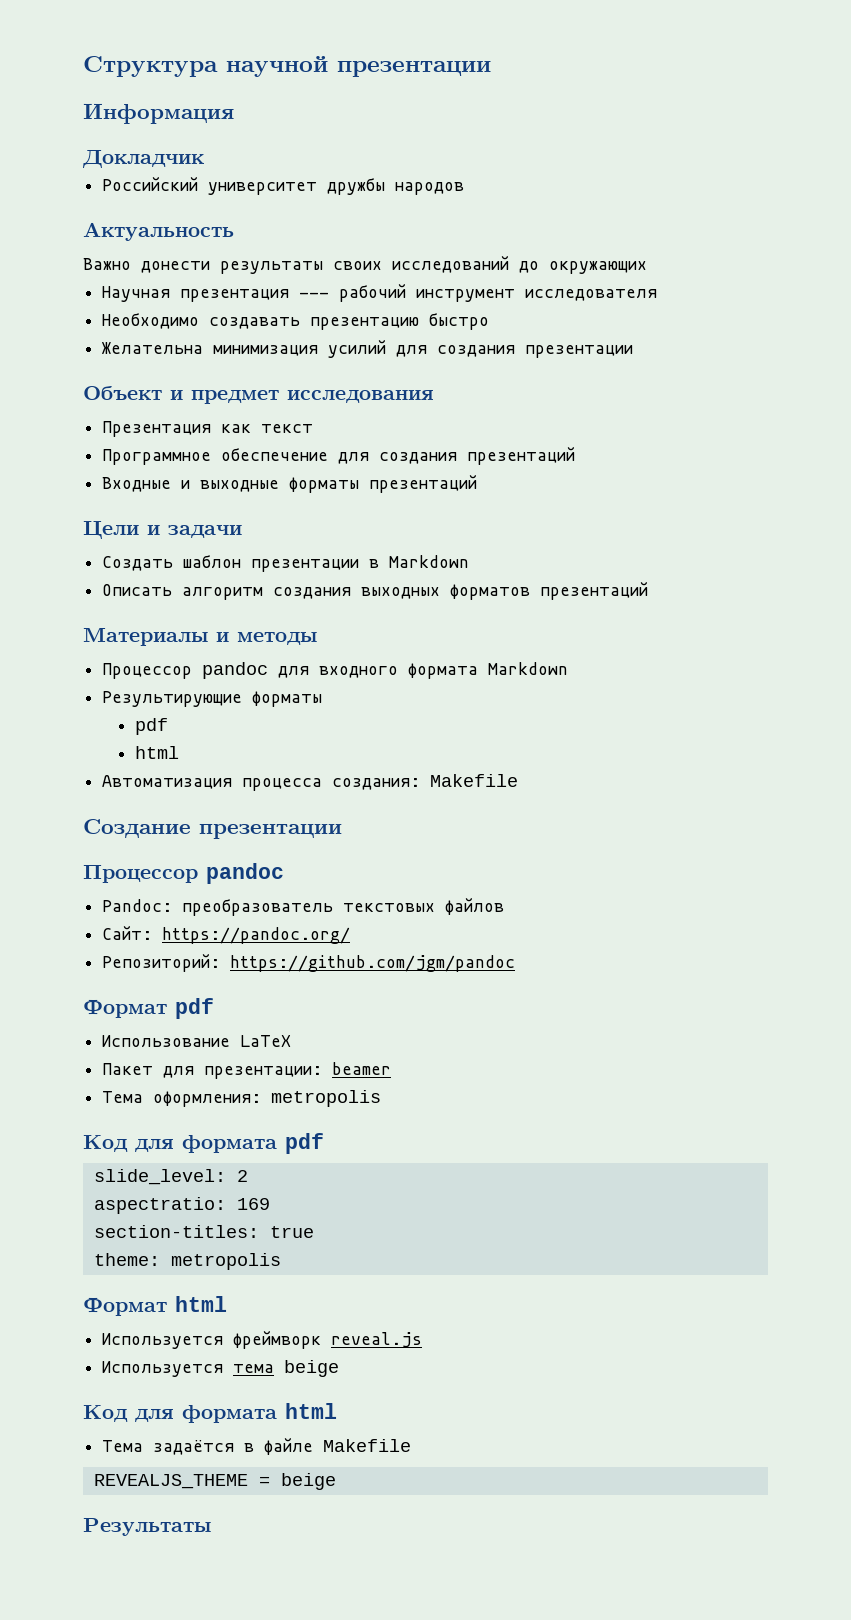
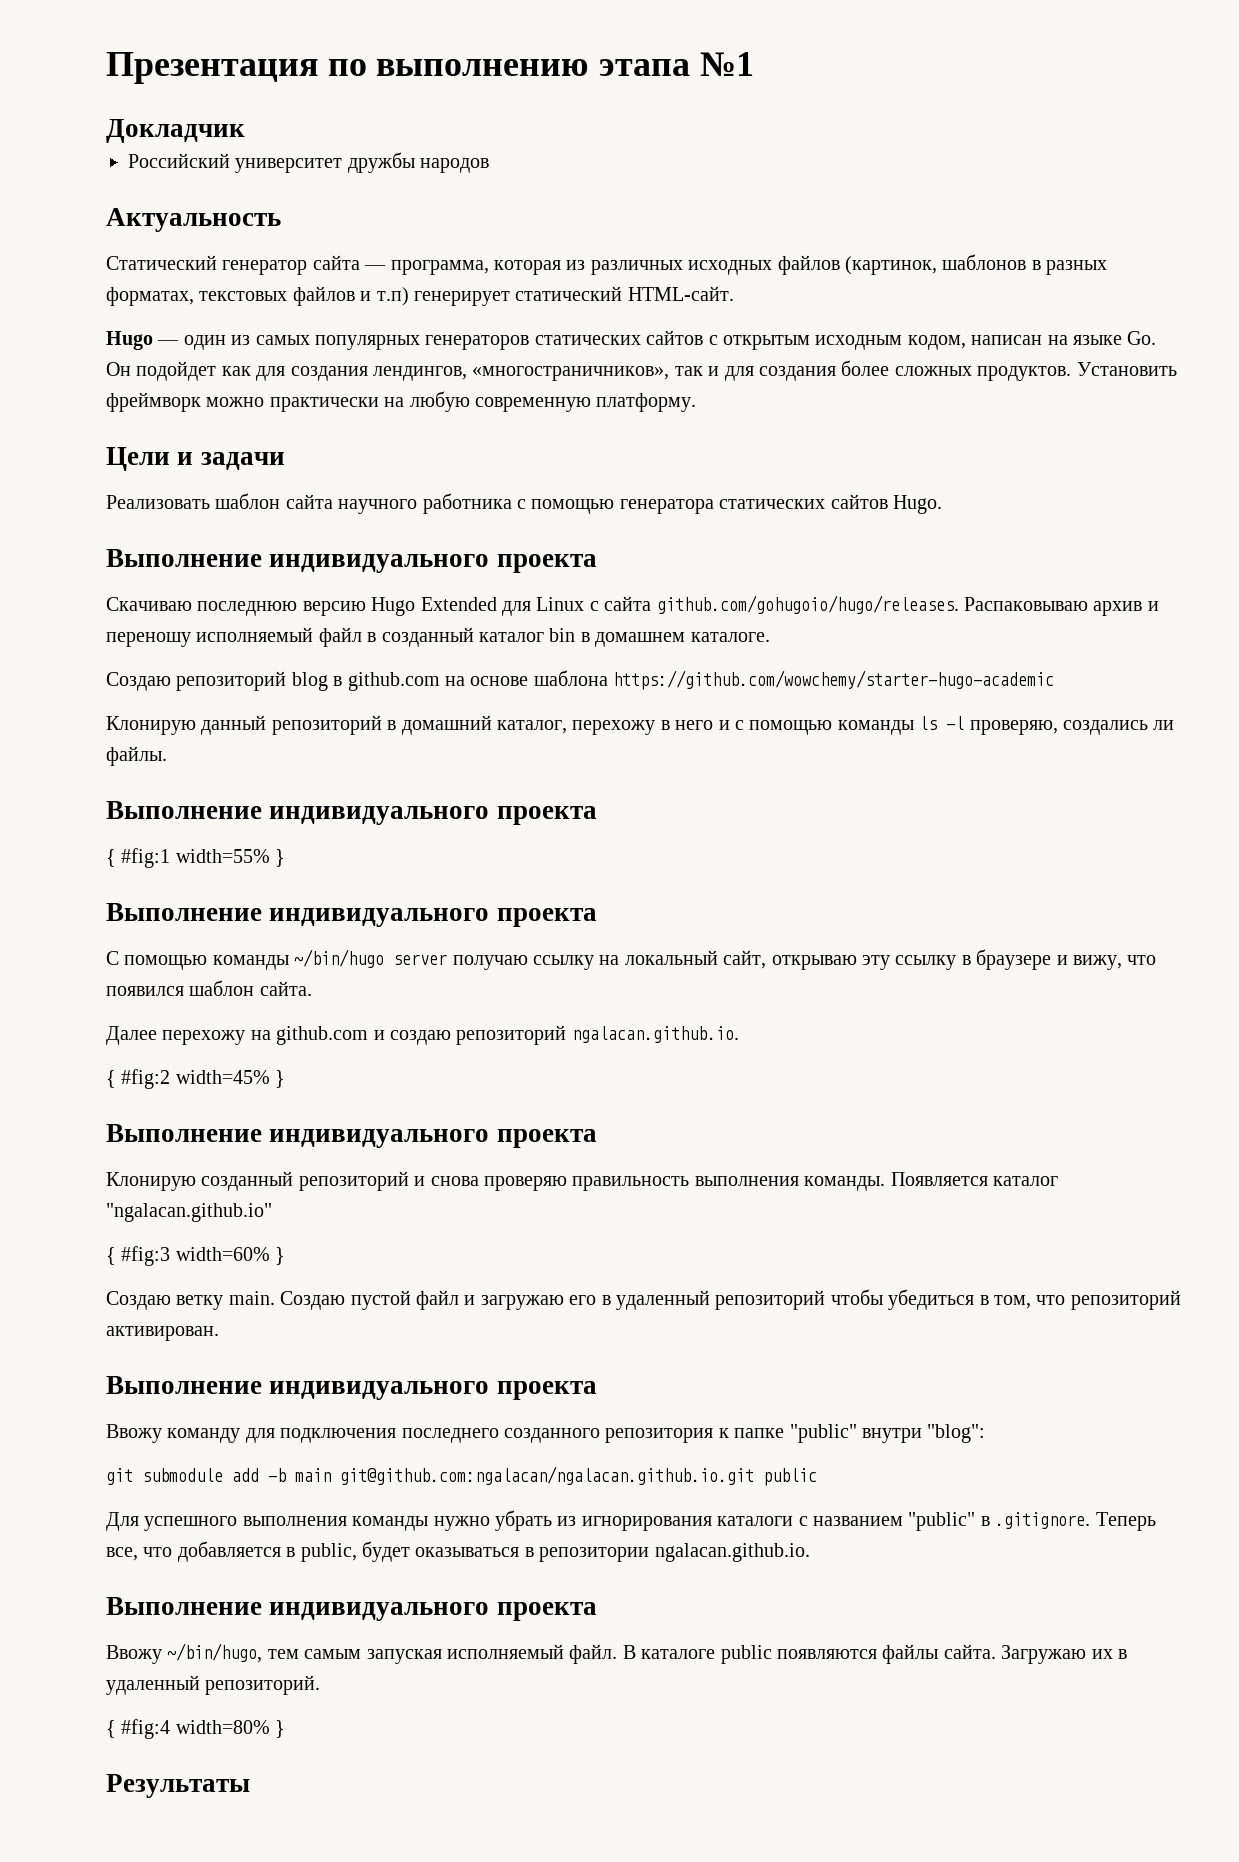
- Структура научной презентации
- Информация
+ Презентация по выполнению этапа №1
- Важно донести результаты своих исследований до окружающих
- Научная презентация --- рабочий инструмент исследователя
- Необходимо создавать презентацию быстро
- Желательна минимизация усилий для создания презентации
- Объект и предмет исследования
- Презентация как текст
- Программное обеспечение для создания презентаций
- Входные и выходные форматы презентаций
+ Статический генератор сайта — программа, которая из различных исходных файлов (картинок, шаблонов в разных форматах, текстовых файлов и т.п) генерирует статический HTML-сайт.
+ Hugo — один из самых популярных генераторов статических сайтов с открытым исходным кодом, написан на языке Go. Он подойдет как для создания лендингов, «многостраничников», так и для создания более сложных продуктов. Установить фреймворк можно практически на любую современную платформу.
  Цели и задачи
- Создать шаблон презентации в Markdown
- Описать алгоритм создания выходных форматов презентаций
- Материалы и методы
- Процессор pandoc для входного формата Markdown
- Результирующие форматы
- pdf
- html
- Автоматизация процесса создания: Makefile
- Создание презентации
- Процессор pandoc
- Pandoc: преобразователь текстовых файлов
- Сайт: https://pandoc.org/
- Репозиторий: https://github.com/jgm/pandoc
- Формат pdf
- Использование LaTeX
- Пакет для презентации: beamer
- Тема оформления: metropolis
- Код для формата pdf
- slide_level: 2
- aspectratio: 169
- section-titles: true
- theme: metropolis
- Формат html
- Используется фреймворк reveal.js
- Используется тема beige
- Код для формата html
- Тема задаётся в файле Makefile
- REVEALJS_THEME = beige
+ Реализовать шаблон сайта научного работника с помощью генератора статических сайтов Hugo.
+ Выполнение индивидуального проекта
+ Скачиваю последнюю версию Hugo Extended для Linux с сайта github.com/gohugoio/hugo/releases. Распаковываю архив и переношу исполняемый файл в созданный каталог bin в домашнем каталоге.
+ Создаю репозиторий blog в github.com на основе шаблона https://github.com/wowchemy/starter-hugo-academic
+ Клонирую данный репозиторий в домашний каталог, перехожу в него и с помощью команды ls -l проверяю, создались ли файлы.
+ Выполнение индивидуального проекта
+ { #fig:1 width=55% }
+ Выполнение индивидуального проекта
+ С помощью команды ~/bin/hugo server получаю ссылку на локальный сайт, открываю эту ссылку в браузере и вижу, что появился шаблон сайта.
+ Далее перехожу на github.com и создаю репозиторий ngalacan.github.io.
+ { #fig:2 width=45% }
+ Выполнение индивидуального проекта
+ Клонирую созданный репозиторий и снова проверяю правильность выполнения команды. Появляется каталог "ngalacan.github.io"
+ { #fig:3 width=60% }
+ Создаю ветку main. Создаю пустой файл и загружаю его в удаленный репозиторий чтобы убедиться в том, что репозиторий активирован.
+ Выполнение индивидуального проекта
+ Ввожу команду для подключения последнего созданного репозитория к папке "public" внутри "blog":
+ git submodule add -b main git@github.com:ngalacan/ngalacan.github.io.git public
+ Для успешного выполнения команды нужно убрать из игнорирования каталоги с названием "public" в .gitignore. Теперь все, что добавляется в public, будет оказываться в репозитории ngalacan.github.io.
+ Выполнение индивидуального проекта
+ Ввожу ~/bin/hugo, тем самым запуская исполняемый файл. В каталоге public появляются файлы сайта. Загружаю их в удаленный репозиторий.
+ { #fig:4 width=80% }

